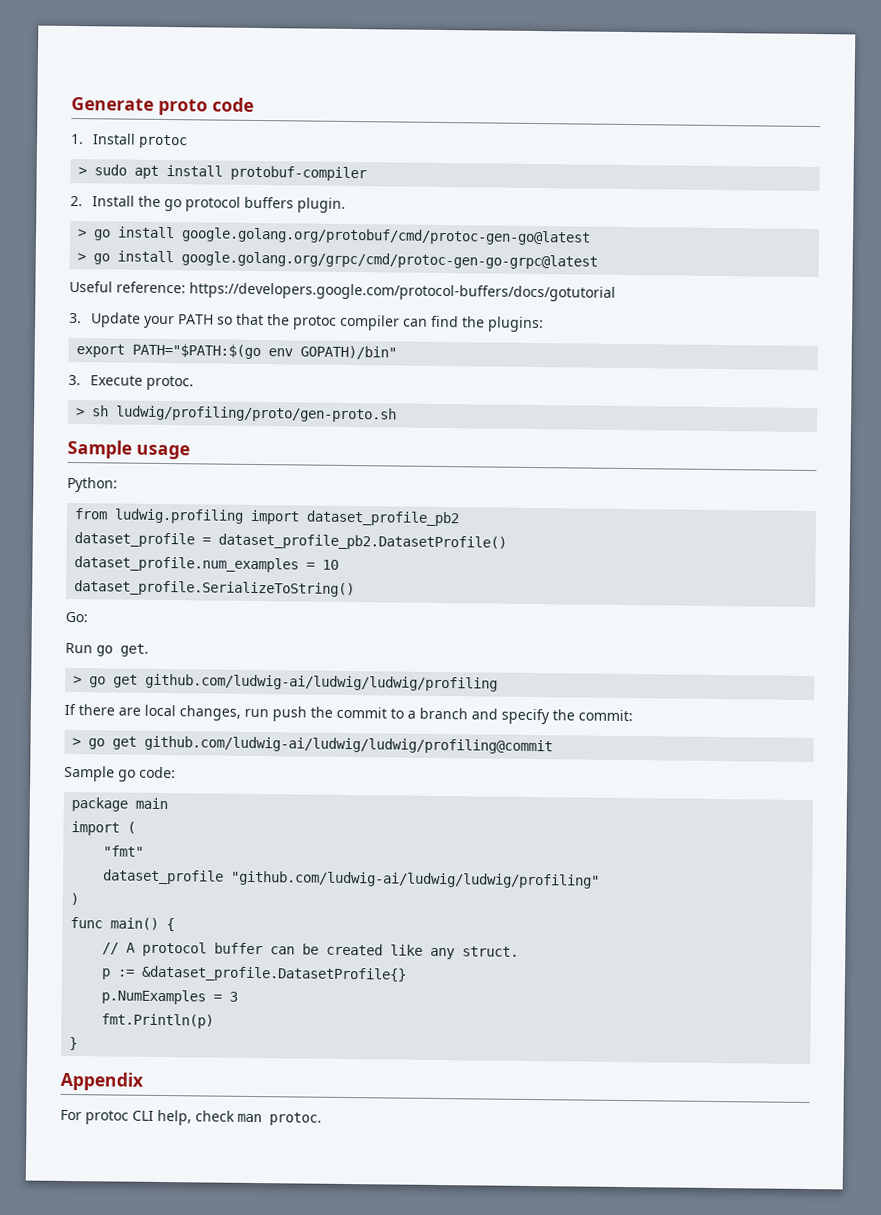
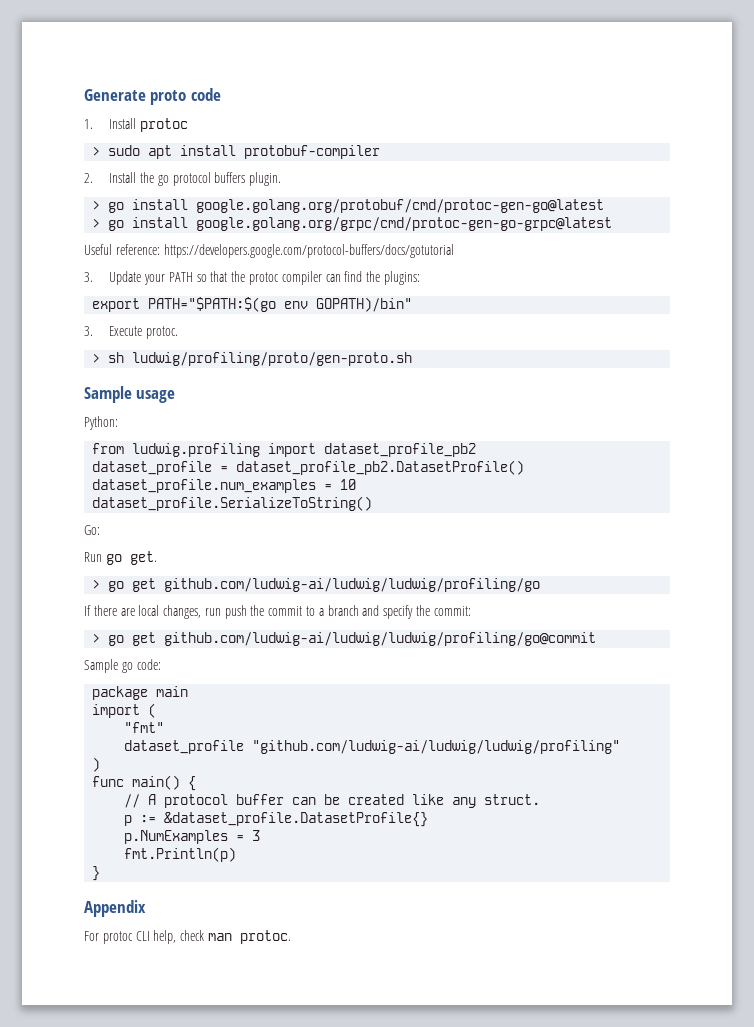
- > go get github.com/ludwig-ai/ludwig/ludwig/profiling
+ > go get github.com/ludwig-ai/ludwig/ludwig/profiling/go
- > go get github.com/ludwig-ai/ludwig/ludwig/profiling@commit
+ > go get github.com/ludwig-ai/ludwig/ludwig/profiling/go@commit

